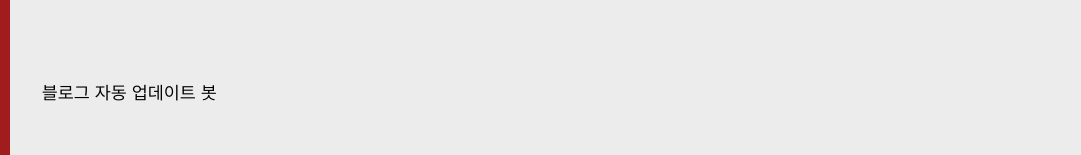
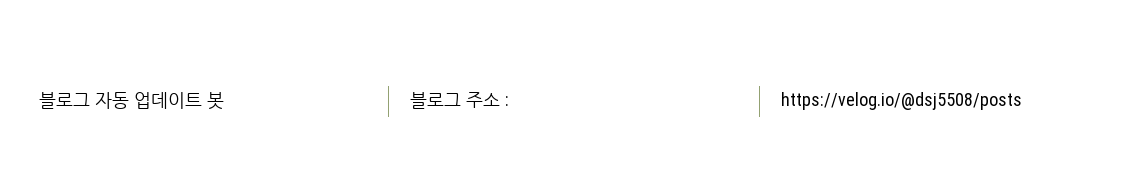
+ 블로그 주소 : https://velog.io/@dsj5508/posts

